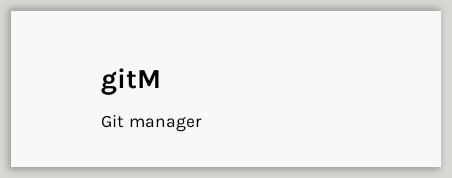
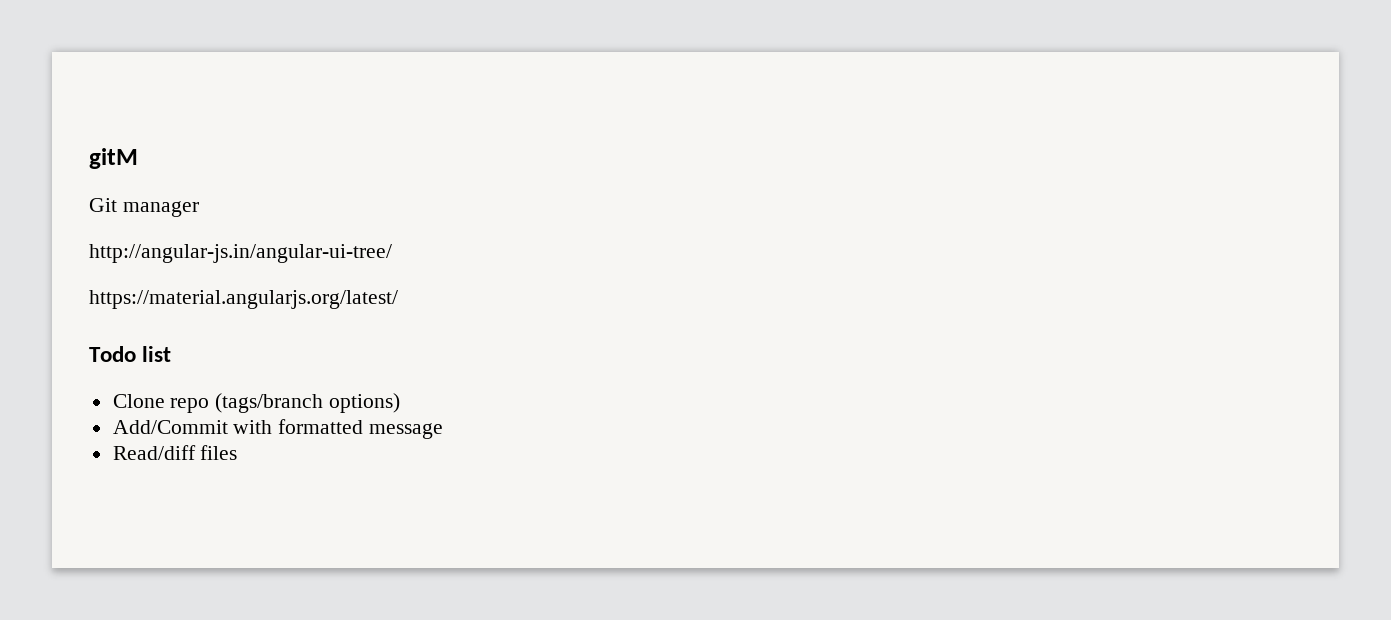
+ http://angular-js.in/angular-ui-tree/
+ https://material.angularjs.org/latest/
+ Todo list
+ Clone repo (tags/branch options)
+ Add/Commit with formatted message
+ Read/diff files

